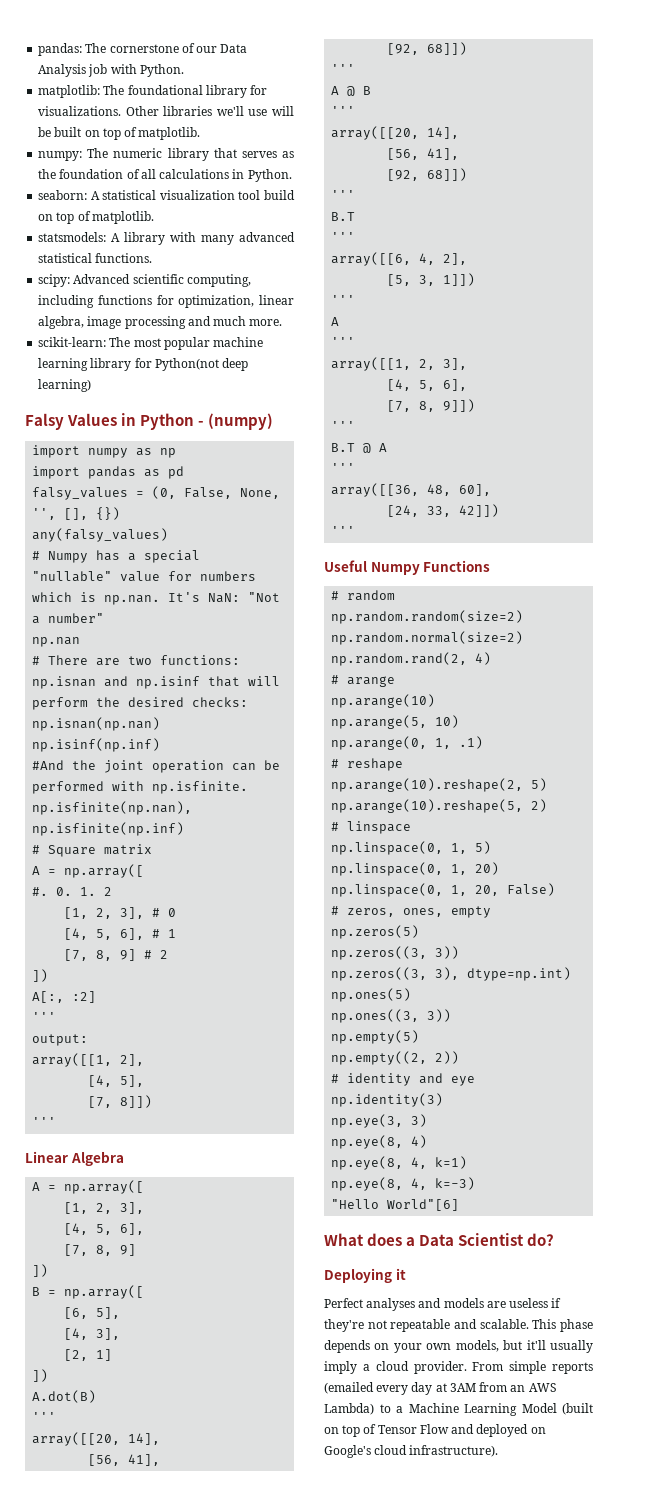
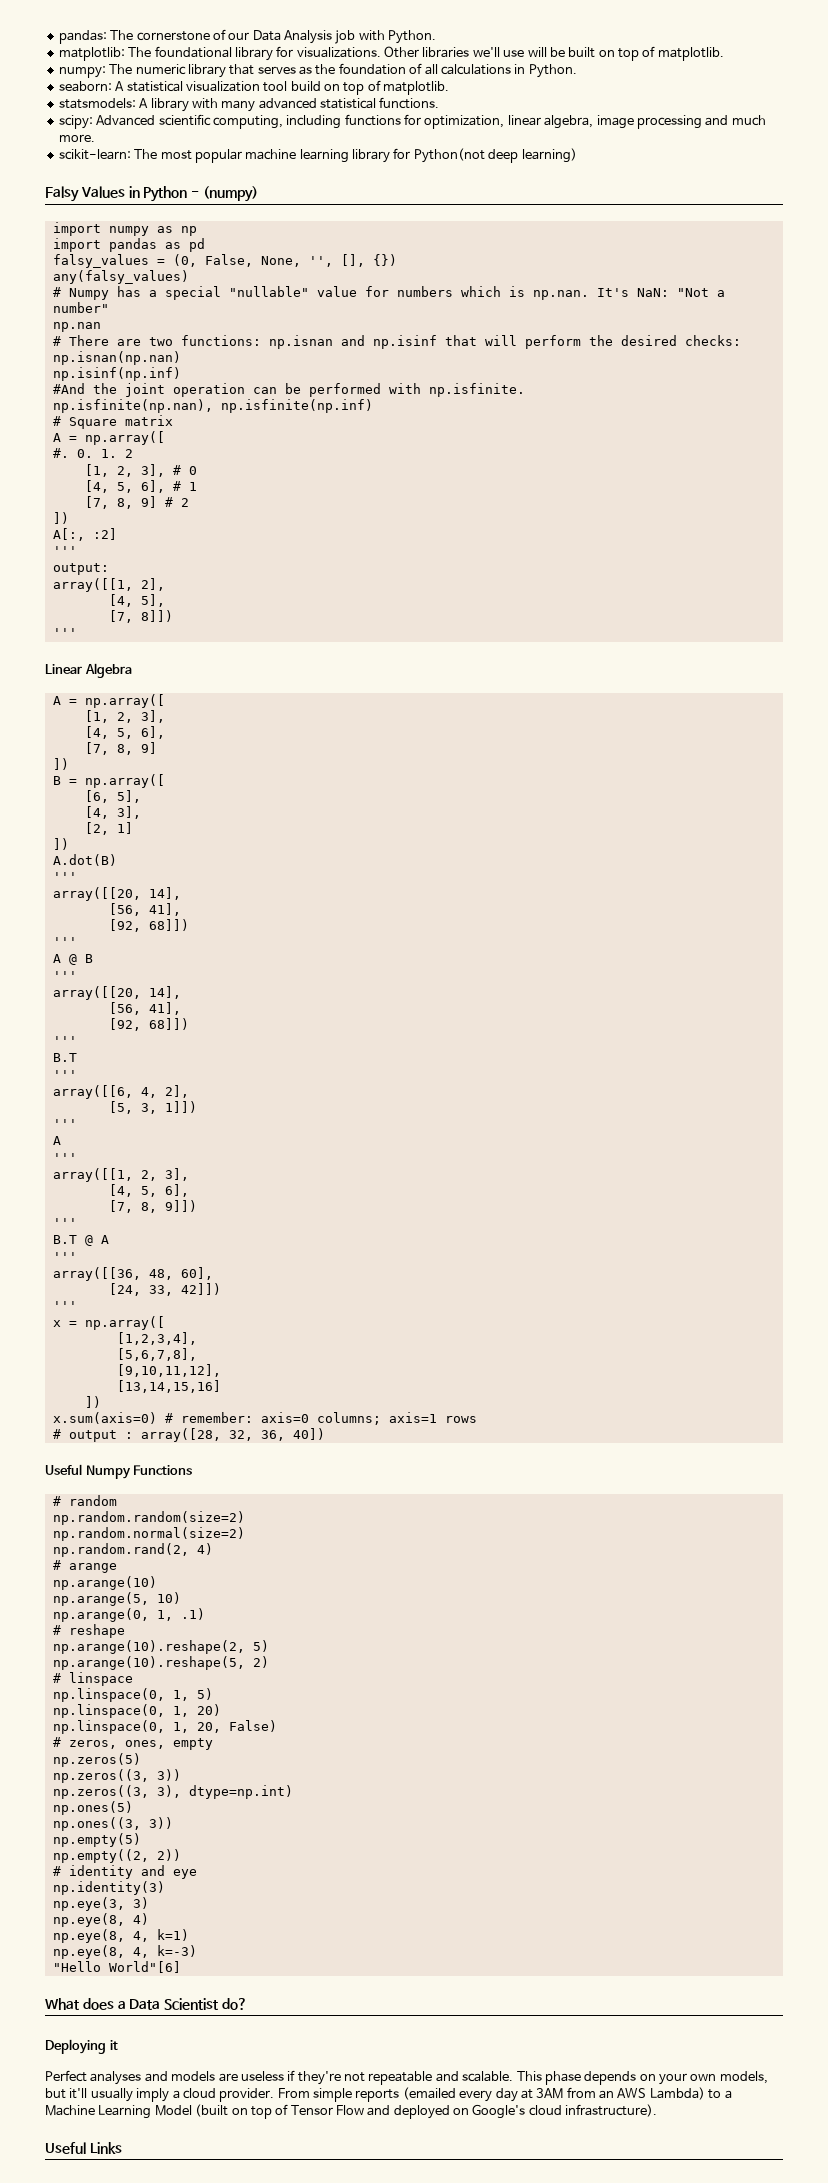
+ x = np.array([
+ [1,2,3,4],
+ [5,6,7,8],
+ [9,10,11,12],
+ [13,14,15,16]
+ ])
+ x.sum(axis=0) # remember: axis=0 columns; axis=1 rows
+ # output : array([28, 32, 36, 40])
+ Useful Links

